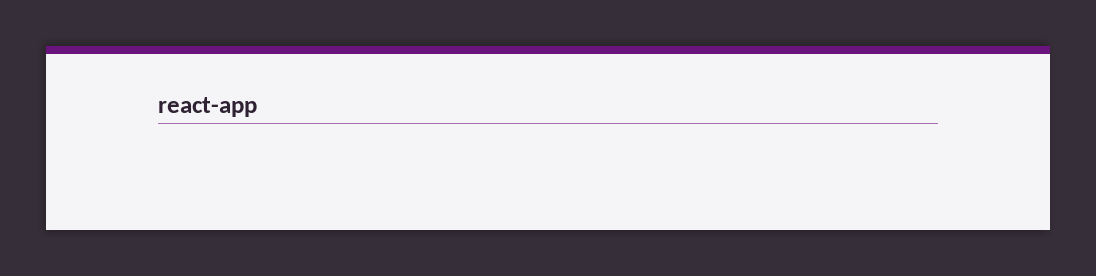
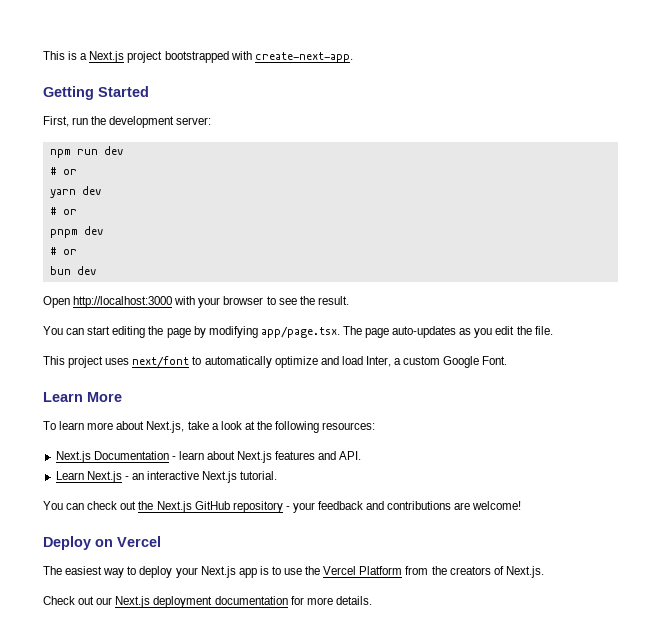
- react-app
+ This is a Next.js project bootstrapped with create-next-app.
+ Getting Started
+ First, run the development server:
+ npm run dev
+ # or
+ yarn dev
+ # or
+ pnpm dev
+ # or
+ bun dev
+ Open http://localhost:3000 with your browser to see the result.
+ You can start editing the page by modifying app/page.tsx. The page auto-updates as you edit the file.
+ This project uses next/font to automatically optimize and load Inter, a custom Google Font.
+ Learn More
+ To learn more about Next.js, take a look at the following resources:
+ Next.js Documentation - learn about Next.js features and API.
+ Learn Next.js - an interactive Next.js tutorial.
+ You can check out the Next.js GitHub repository - your feedback and contributions are welcome!
+ Deploy on Vercel
+ The easiest way to deploy your Next.js app is to use the Vercel Platform from the creators of Next.js.
+ Check out our Next.js deployment documentation for more details.

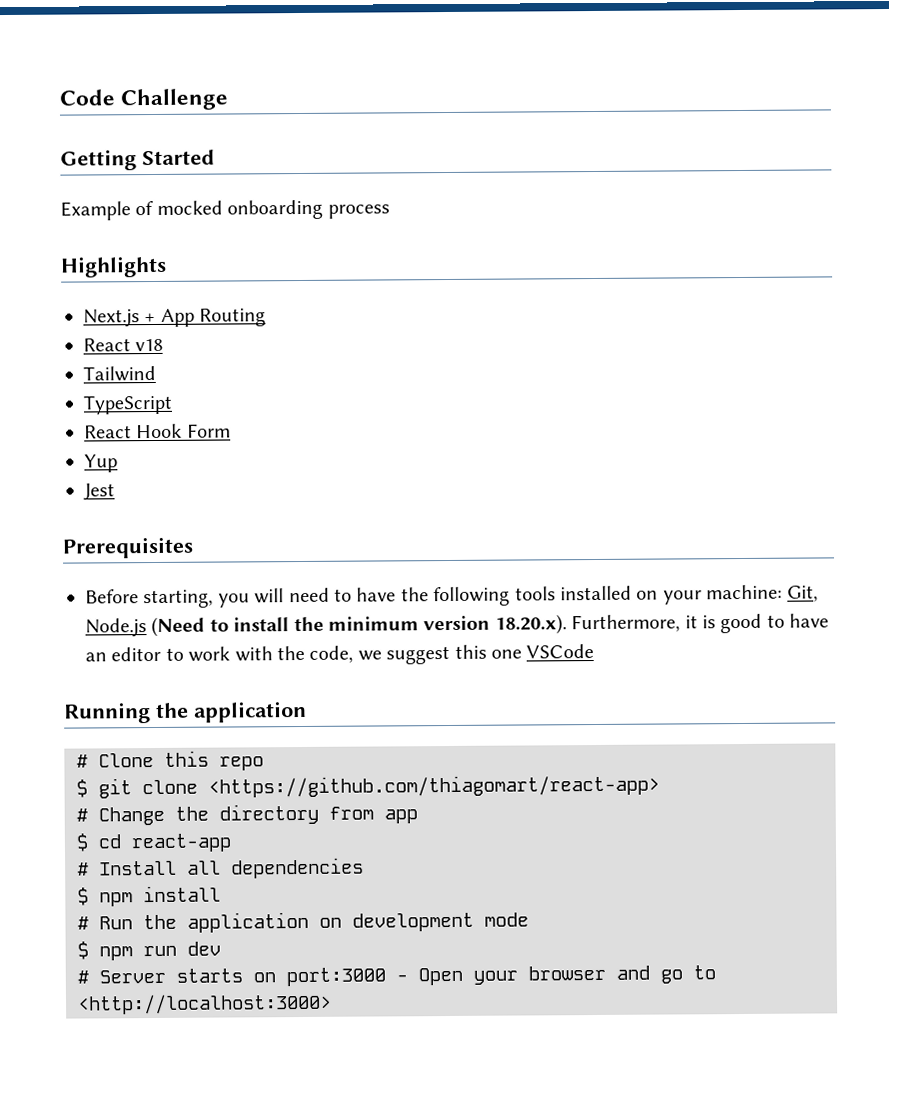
- This is a Next.js project bootstrapped with create-next-app.
+ Code Challenge
  Getting Started
- First, run the development server:
- npm run dev
- # or
- yarn dev
- # or
- pnpm dev
- # or
- bun dev
- Open http://localhost:3000 with your browser to see the result.
- You can start editing the page by modifying app/page.tsx. The page auto-updates as you edit the file.
- This project uses next/font to automatically optimize and load Inter, a custom Google Font.
- Learn More
- To learn more about Next.js, take a look at the following resources:
- Next.js Documentation - learn about Next.js features and API.
- Learn Next.js - an interactive Next.js tutorial.
- You can check out the Next.js GitHub repository - your feedback and contributions are welcome!
- Deploy on Vercel
- The easiest way to deploy your Next.js app is to use the Vercel Platform from the creators of Next.js.
- Check out our Next.js deployment documentation for more details.
+ Example of mocked onboarding process
+ Highlights
+ Next.js + App Routing
+ React v18
+ Tailwind
+ TypeScript
+ React Hook Form
+ Yup
+ Jest
+ Prerequisites
+ Before starting, you will need to have the following tools installed on your machine: Git, Node.js (Need to install the minimum version 18.20.x). Furthermore, it is good to have an editor to work with the code, we suggest this one VSCode
+ Running the application
+ # Clone this repo
+ $ git clone <https://github.com/thiagomart/react-app>
+ # Change the directory from app
+ $ cd react-app
+ # Install all dependencies
+ $ npm install
+ # Run the application on development mode
+ $ npm run dev
+ # Server starts on port:3000 - Open your browser and go to <http://localhost:3000>

